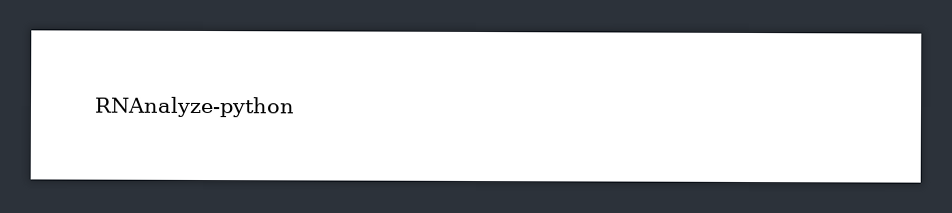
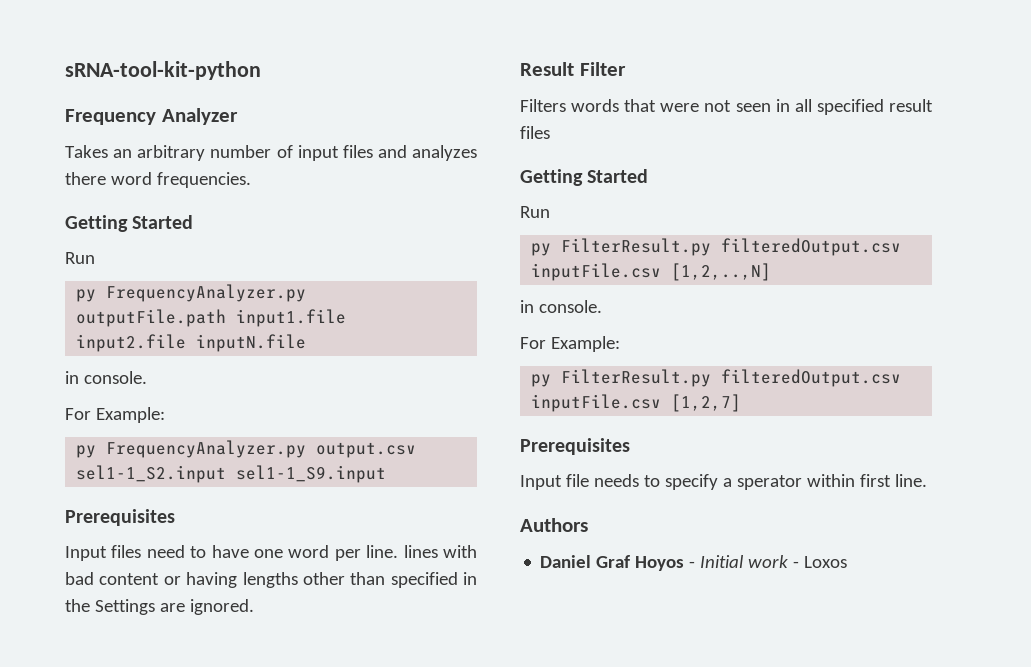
- RNAnalyze-python
+ sRNA-tool-kit-python
+ Frequency Analyzer
+ Takes an arbitrary number of input files and analyzes there word frequencies.
+ Getting Started
+ Run
+ py FrequencyAnalyzer.py outputFile.path input1.file input2.file inputN.file
+ in console.
+ For Example:
+ py FrequencyAnalyzer.py output.csv sel1-1_S2.input sel1-1_S9.input
+ Prerequisites
+ Input files need to have one word per line. lines with bad content or having lengths other than specified in the Settings are ignored.
+ Result Filter
+ Filters words that were not seen in all specified result files
+ Getting Started
+ Run
+ py FilterResult.py filteredOutput.csv inputFile.csv [1,2,..,N]
+ in console.
+ For Example:
+ py FilterResult.py filteredOutput.csv inputFile.csv [1,2,7]
+ Prerequisites
+ Input file needs to specify a sperator within first line.
+ Authors
+ Daniel Graf Hoyos - Initial work - Loxos

